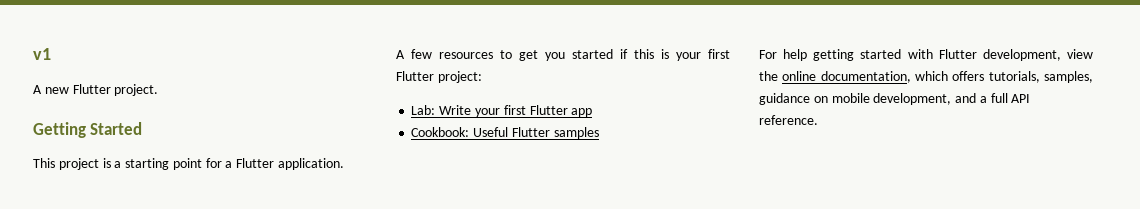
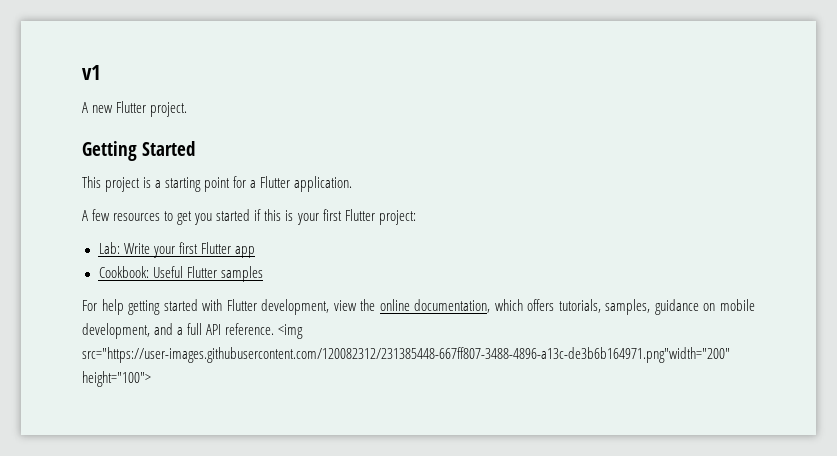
+ <img src="https://user-images.githubusercontent.com/120082312/231385448-667ff807-3488-4896-a13c-de3b6b164971.png"width="200" height="100">

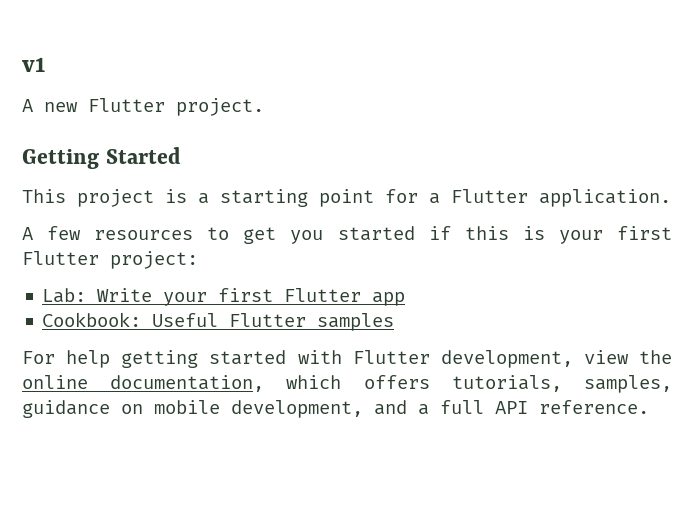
- <img src="https://user-images.githubusercontent.com/120082312/231385448-667ff807-3488-4896-a13c-de3b6b164971.png"width="200" height="100">

